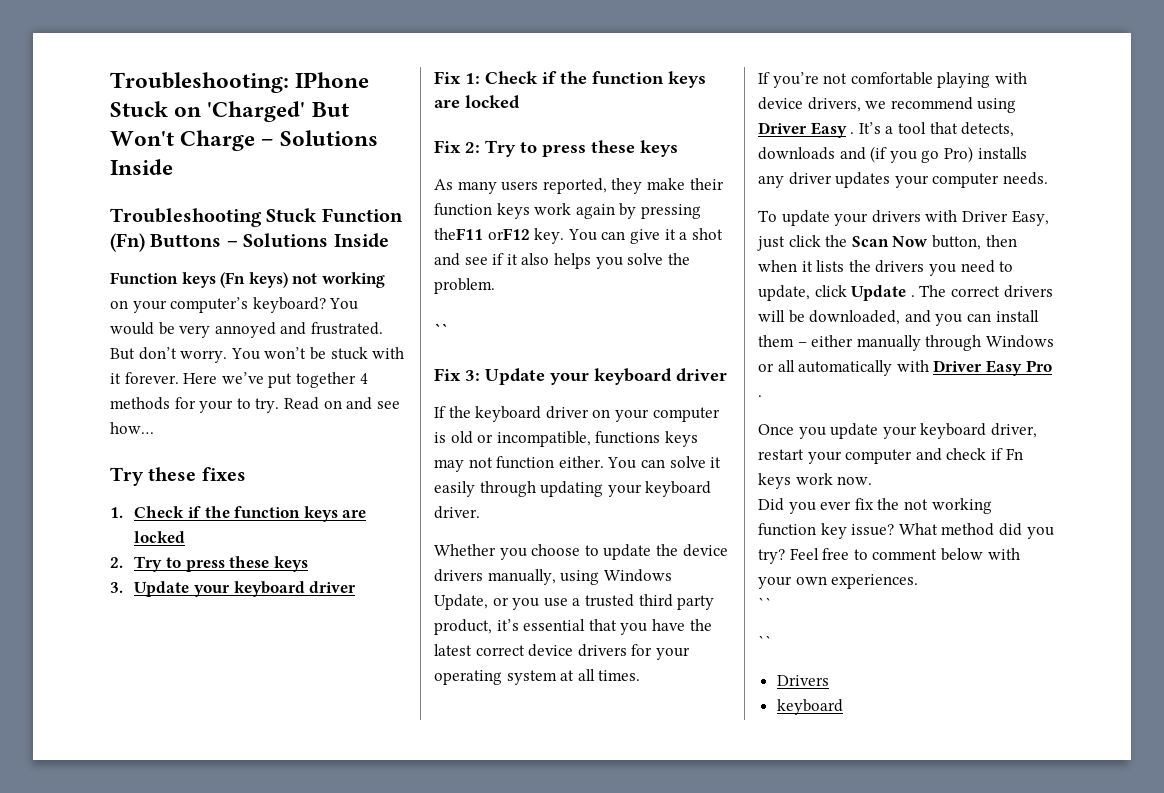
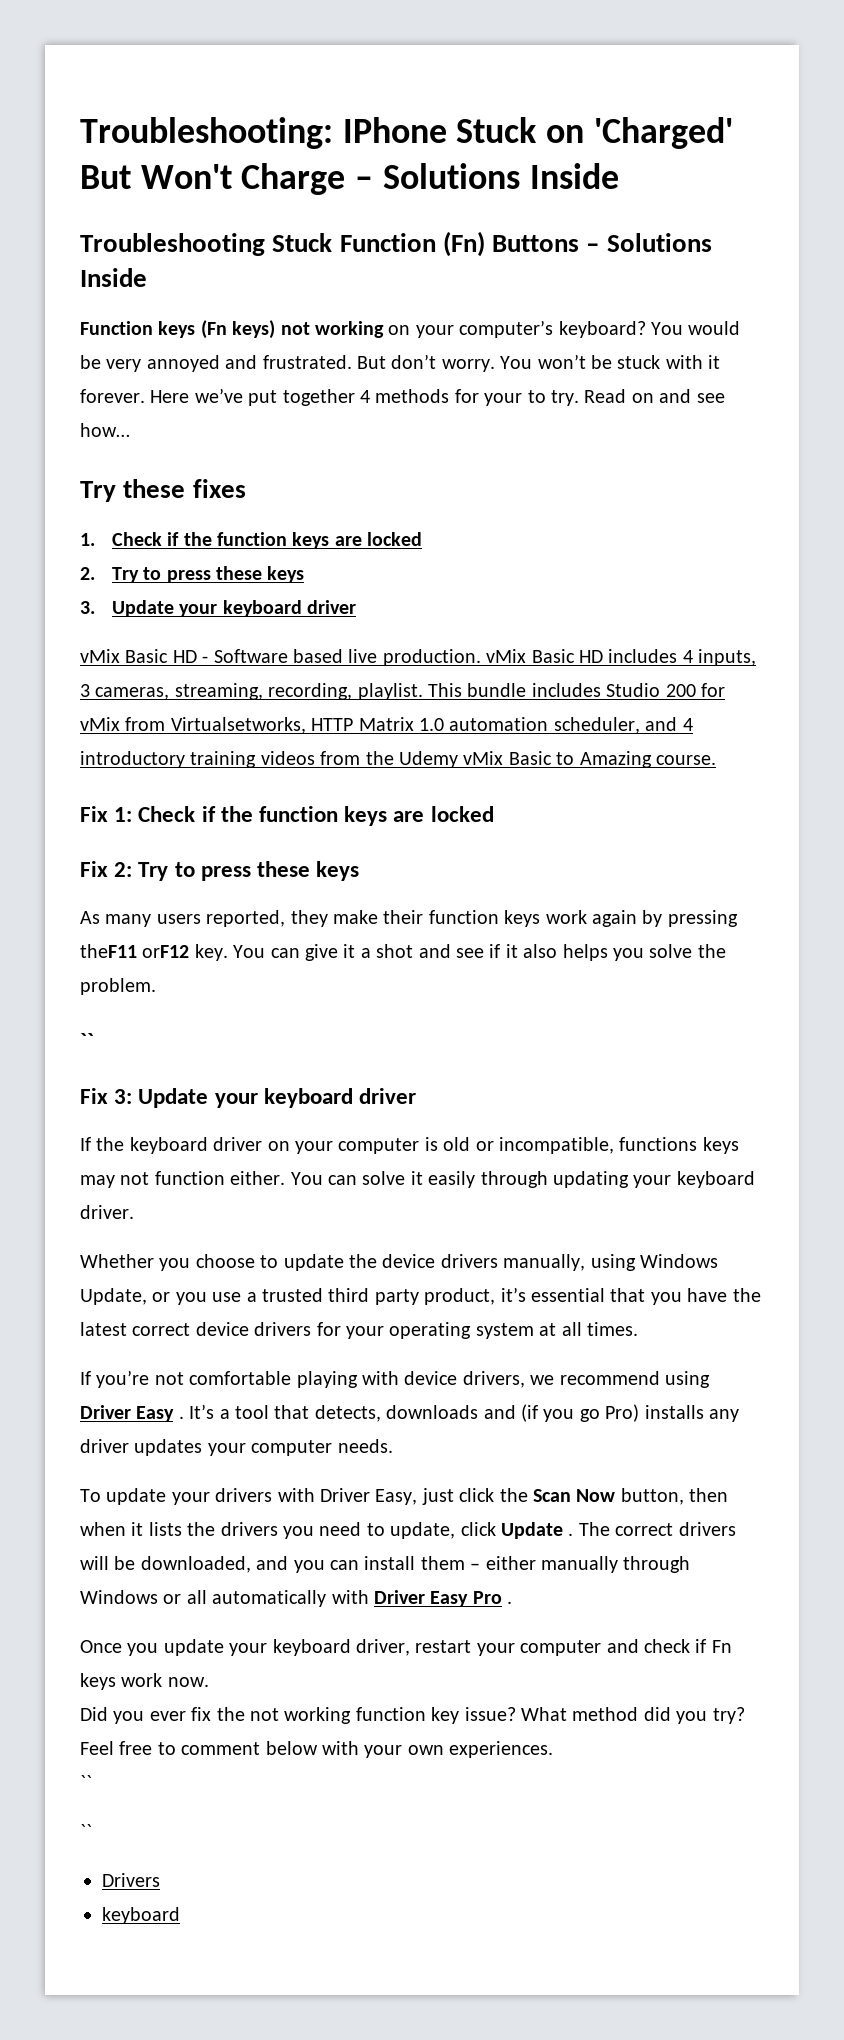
+ vMix Basic HD - Software based live production. vMix Basic HD includes 4 inputs, 3 cameras, streaming, recording, playlist. This bundle includes Studio 200 for vMix from Virtualsetworks, HTTP Matrix 1.0 automation scheduler, and 4 introductory training videos from the Udemy vMix Basic to Amazing course.

